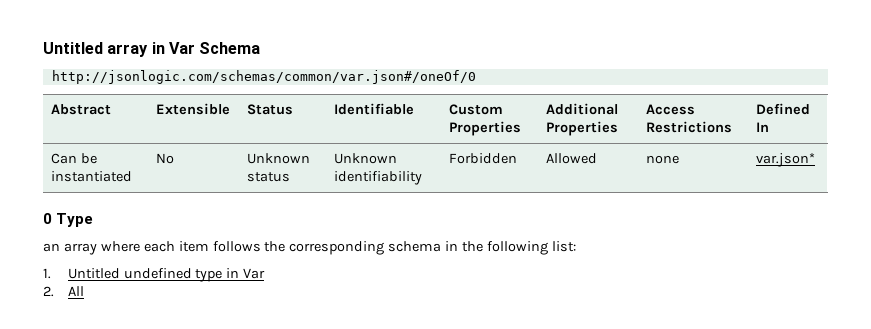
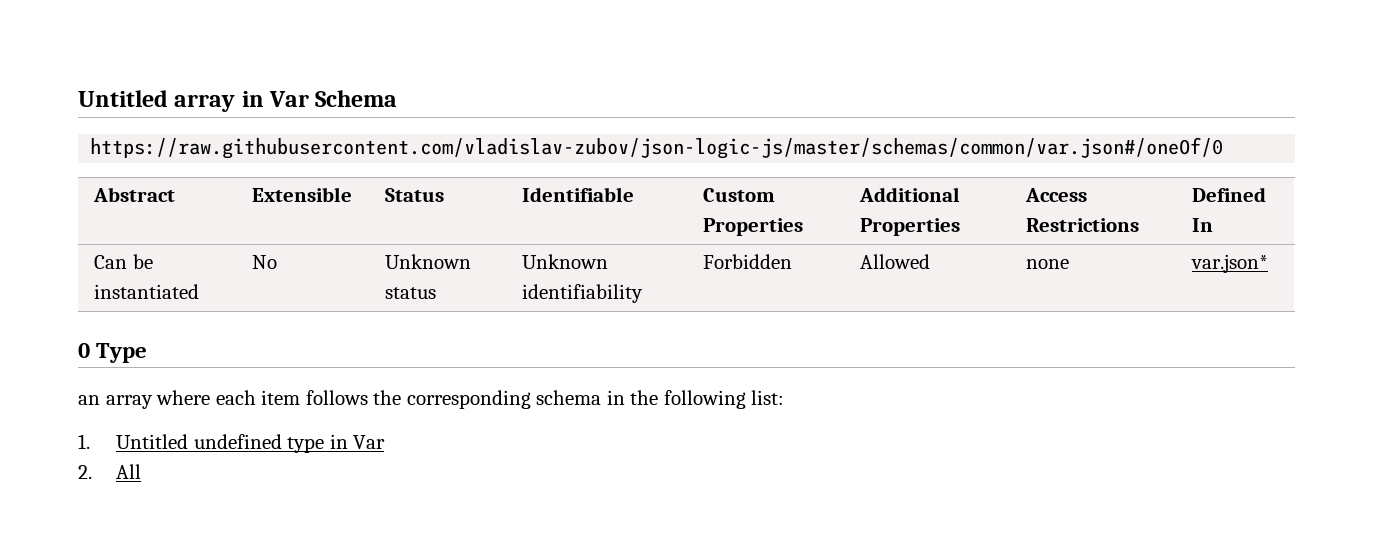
- http://jsonlogic.com/schemas/common/var.json#/oneOf/0
+ https://raw.githubusercontent.com/vladislav-zubov/json-logic-js/master/schemas/common/var.json#/oneOf/0

